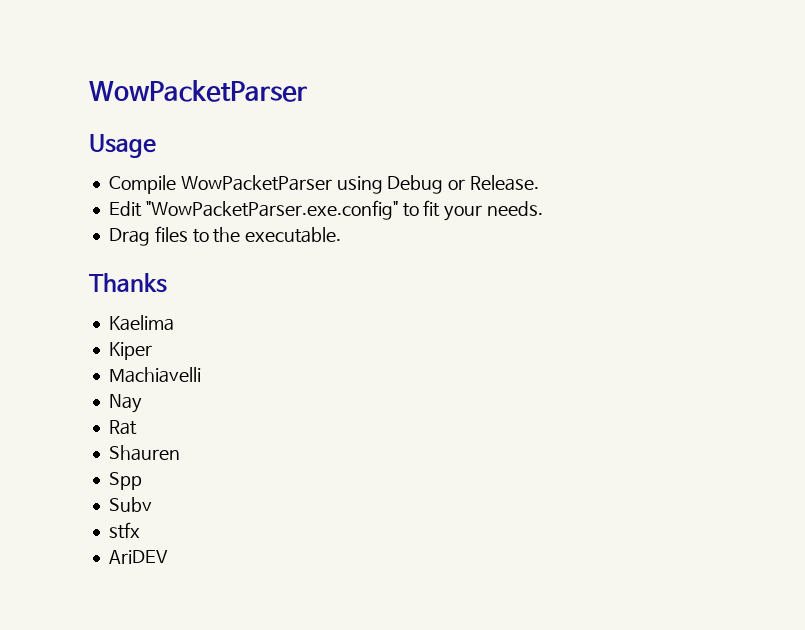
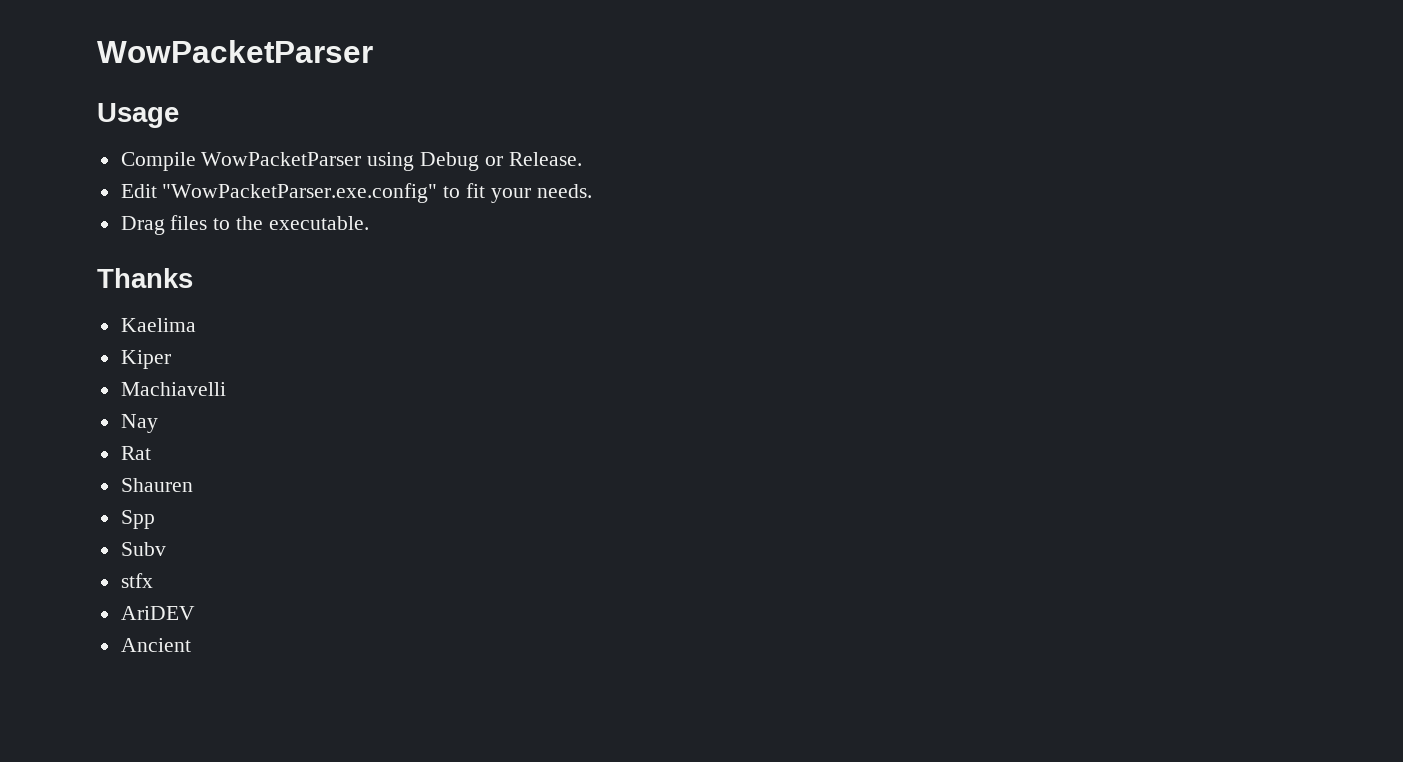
+ Ancient

